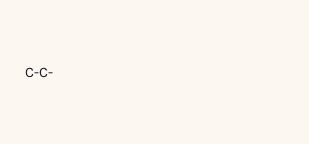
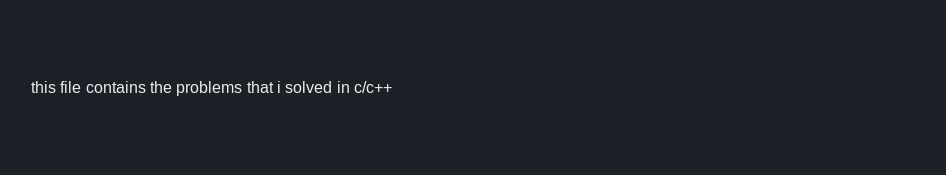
- C-C-
+ this file contains the problems that i solved in c/c++

